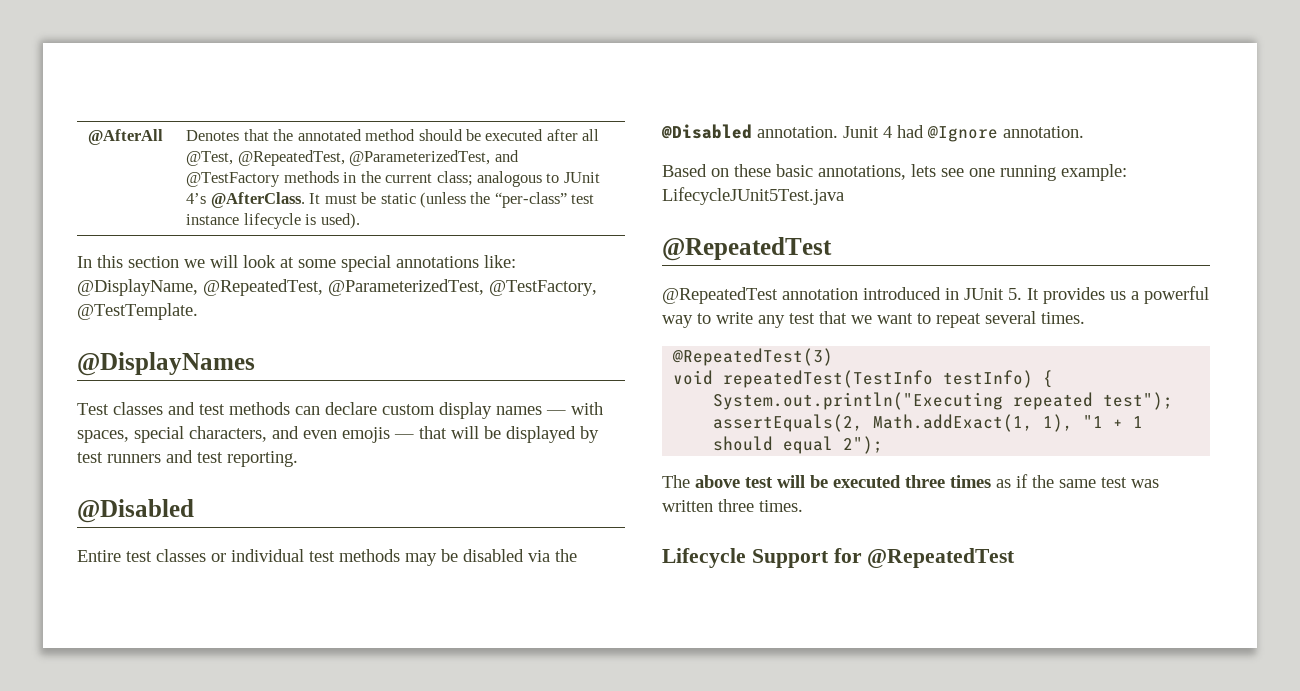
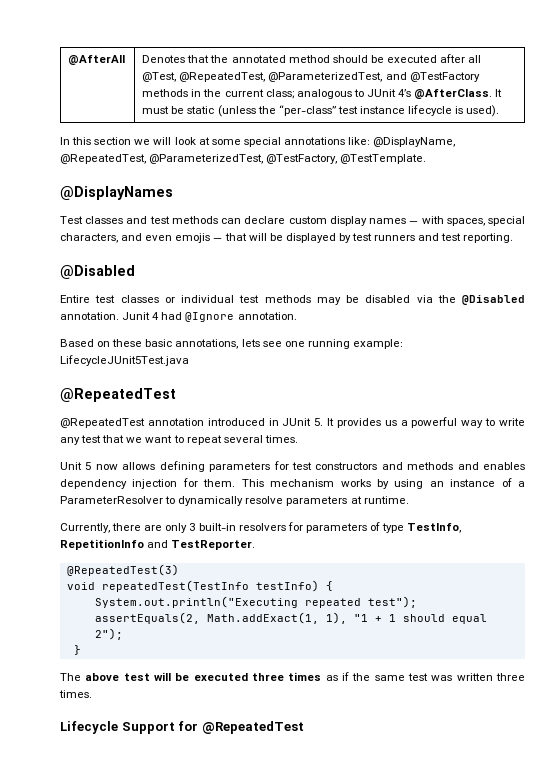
+ Unit 5 now allows defining parameters for test constructors and methods and enables dependency injection for them. This mechanism works by using an instance of a ParameterResolver to dynamically resolve parameters at runtime.
+ Currently, there are only 3 built-in resolvers for parameters of type TestInfo, RepetitionInfo and TestReporter.
+ }

